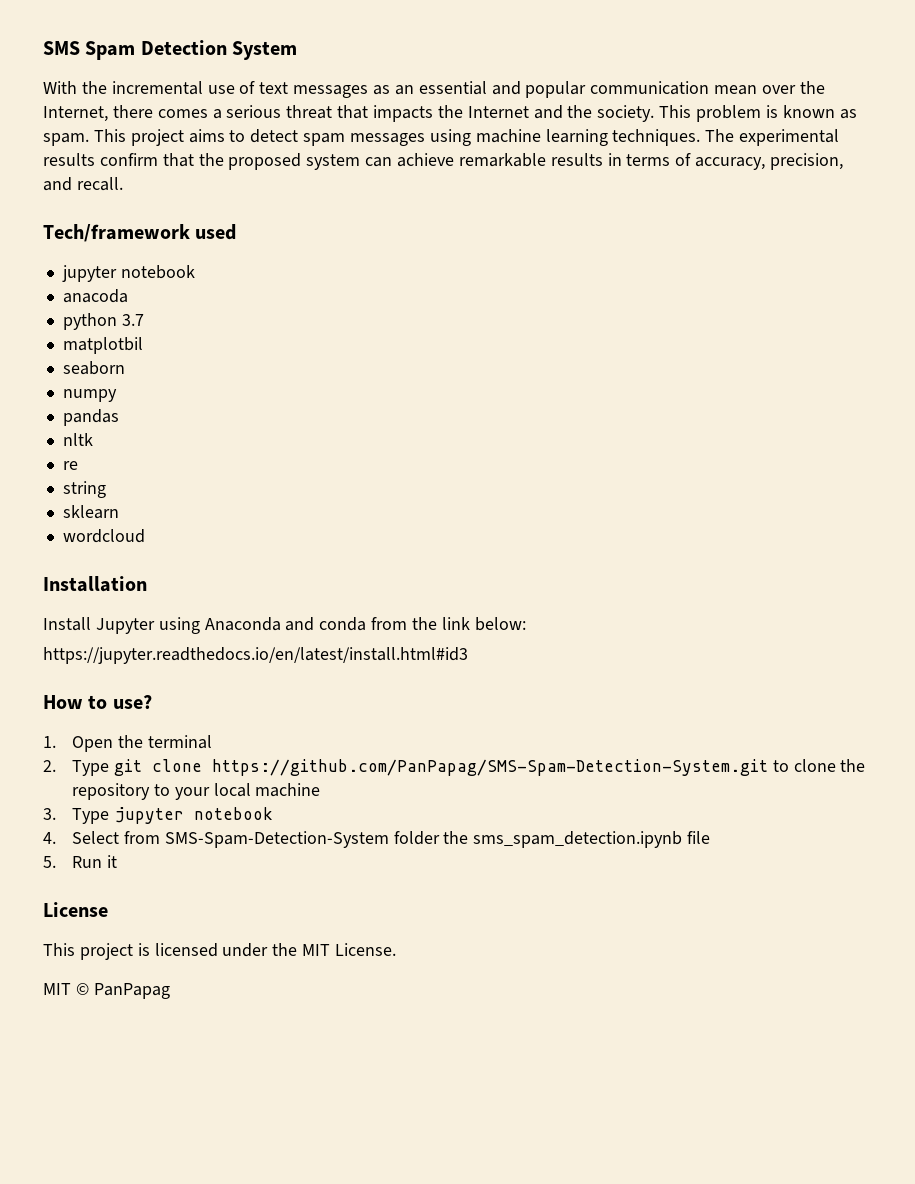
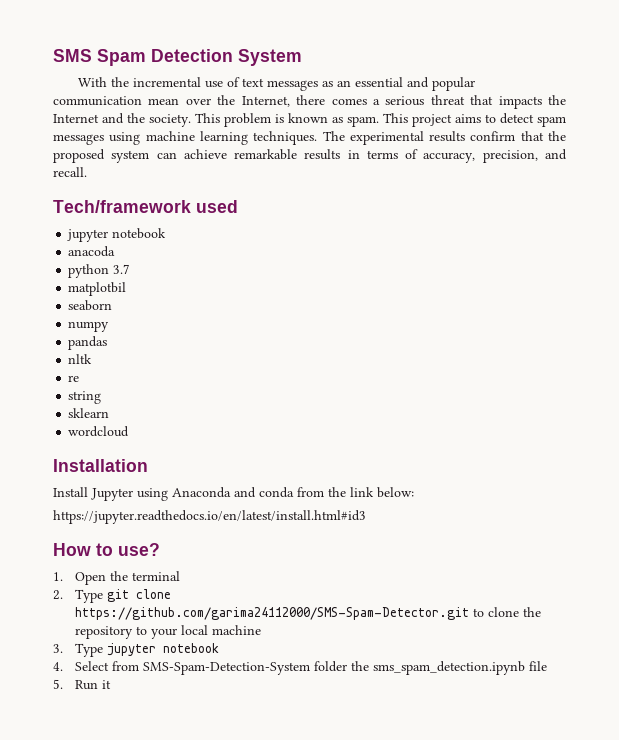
- 2. Type git clone https://github.com/PanPapag/SMS-Spam-Detection-System.git to clone the repository to your local machine
+ 2. Type git clone https://github.com/garima24112000/SMS-Spam-Detector.git to clone the repository to your local machine
- License
- This project is licensed under the MIT License.
- MIT © PanPapag

